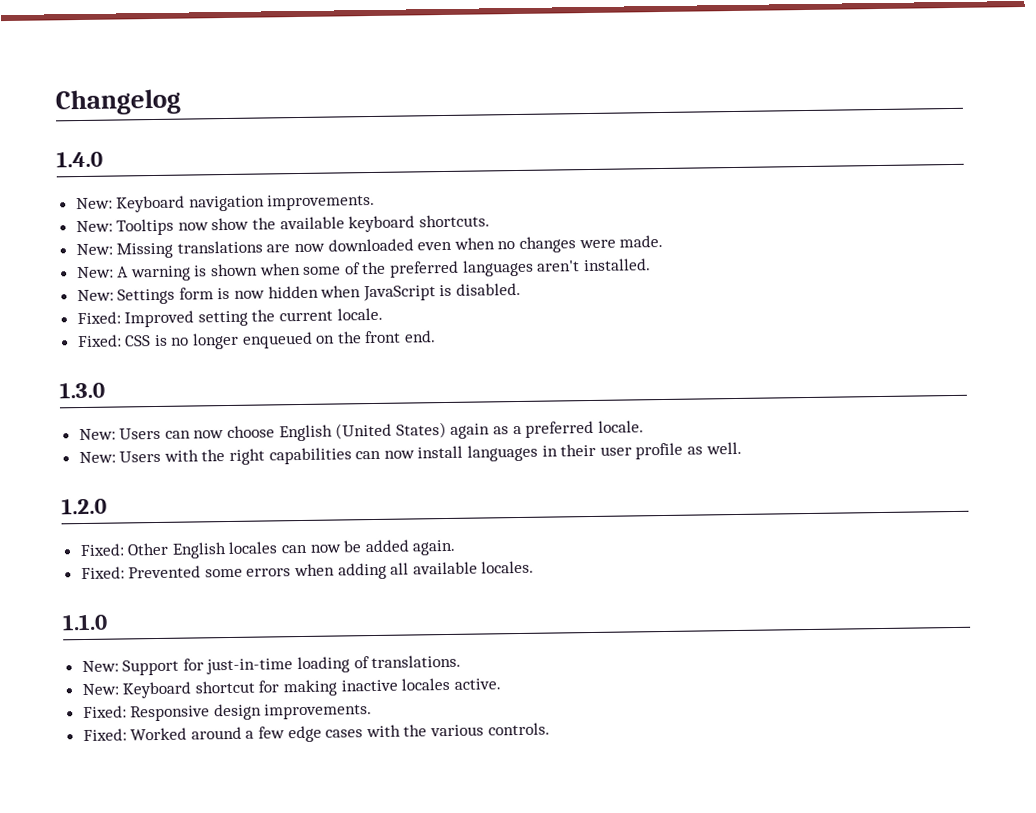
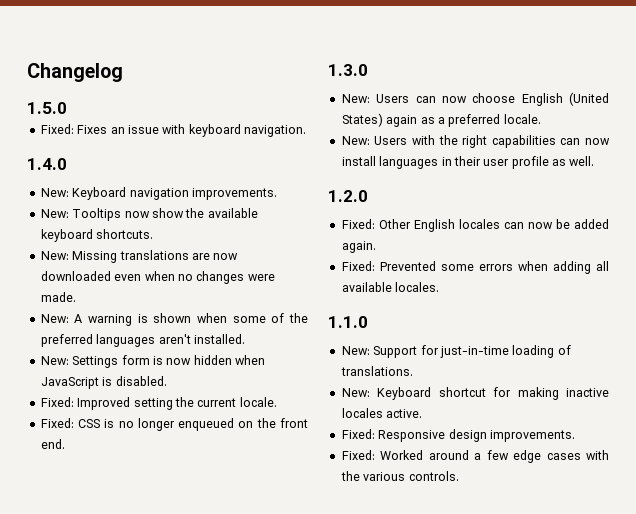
+ 1.5.0
+ Fixed: Fixes an issue with keyboard navigation.

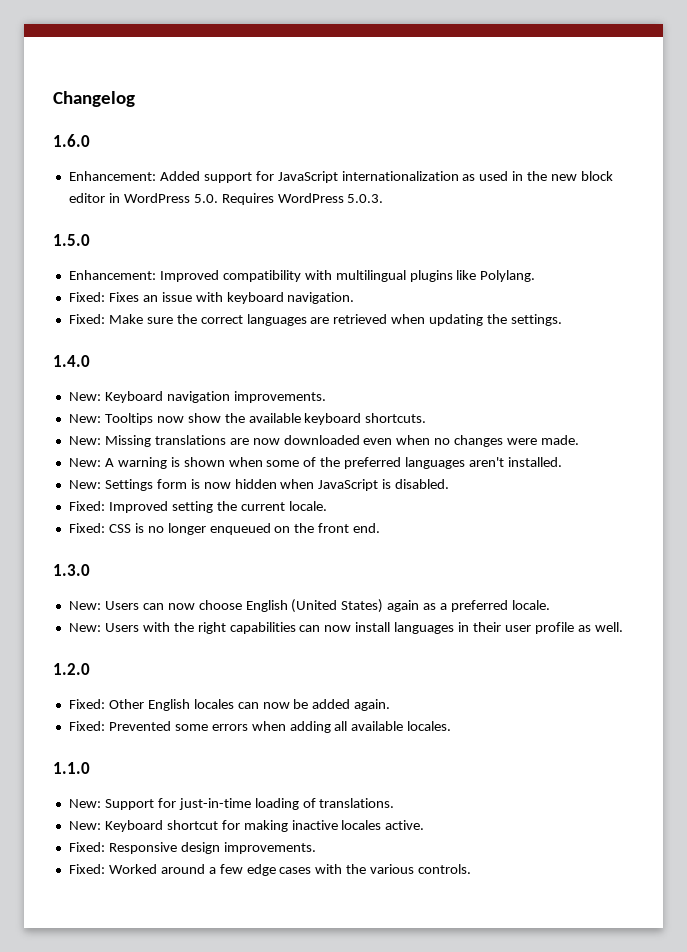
+ 1.6.0
+ Enhancement: Added support for JavaScript internationalization as used in the new block editor in WordPress 5.0. Requires WordPress 5.0.3.
  1.5.0
+ Enhancement: Improved compatibility with multilingual plugins like Polylang.
+ Fixed: Make sure the correct languages are retrieved when updating the settings.

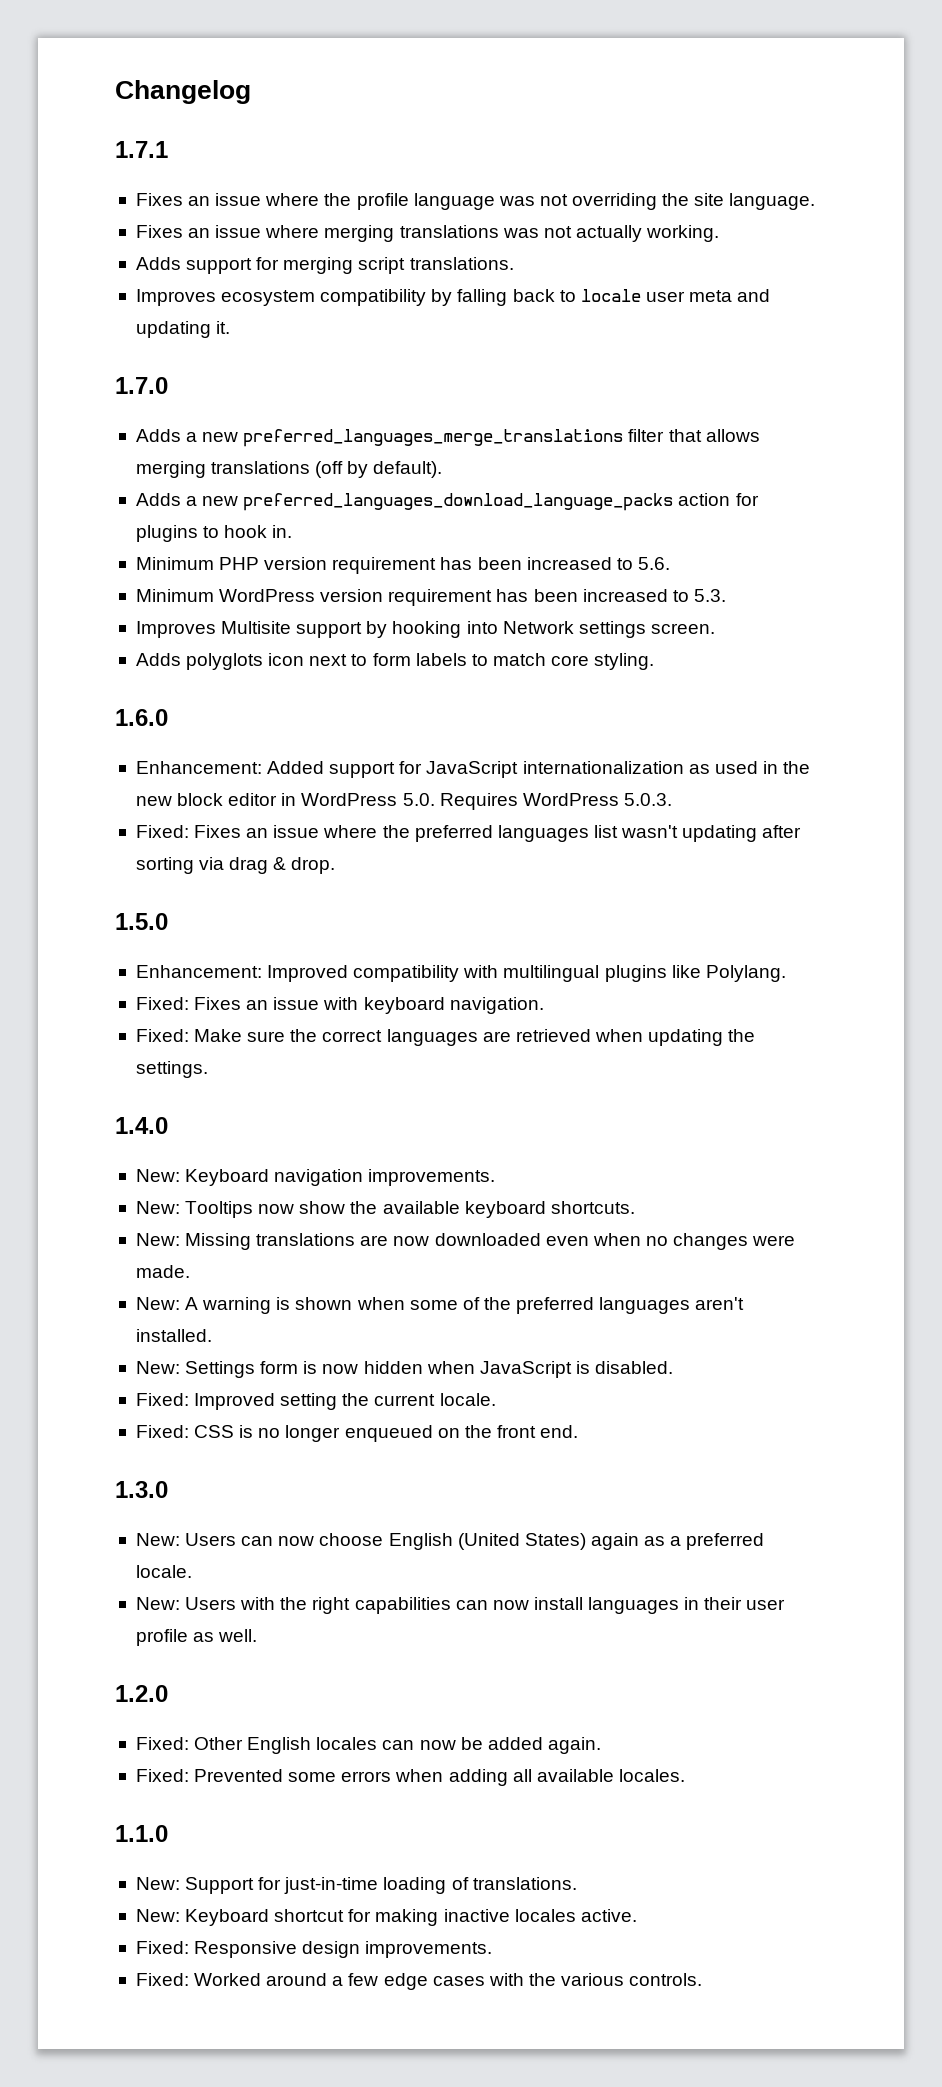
+ 1.7.1
+ Fixes an issue where the profile language was not overriding the site language.
+ Fixes an issue where merging translations was not actually working.
+ Adds support for merging script translations.
+ Improves ecosystem compatibility by falling back to locale user meta and updating it.
+ 1.7.0
+ Adds a new preferred_languages_merge_translations filter that allows merging translations (off by default).
+ Adds a new preferred_languages_download_language_packs action for plugins to hook in.
+ Minimum PHP version requirement has been increased to 5.6.
+ Minimum WordPress version requirement has been increased to 5.3.
+ Improves Multisite support by hooking into Network settings screen.
+ Adds polyglots icon next to form labels to match core styling.
+ Fixed: Fixes an issue where the preferred languages list wasn't updating after sorting via drag & drop.

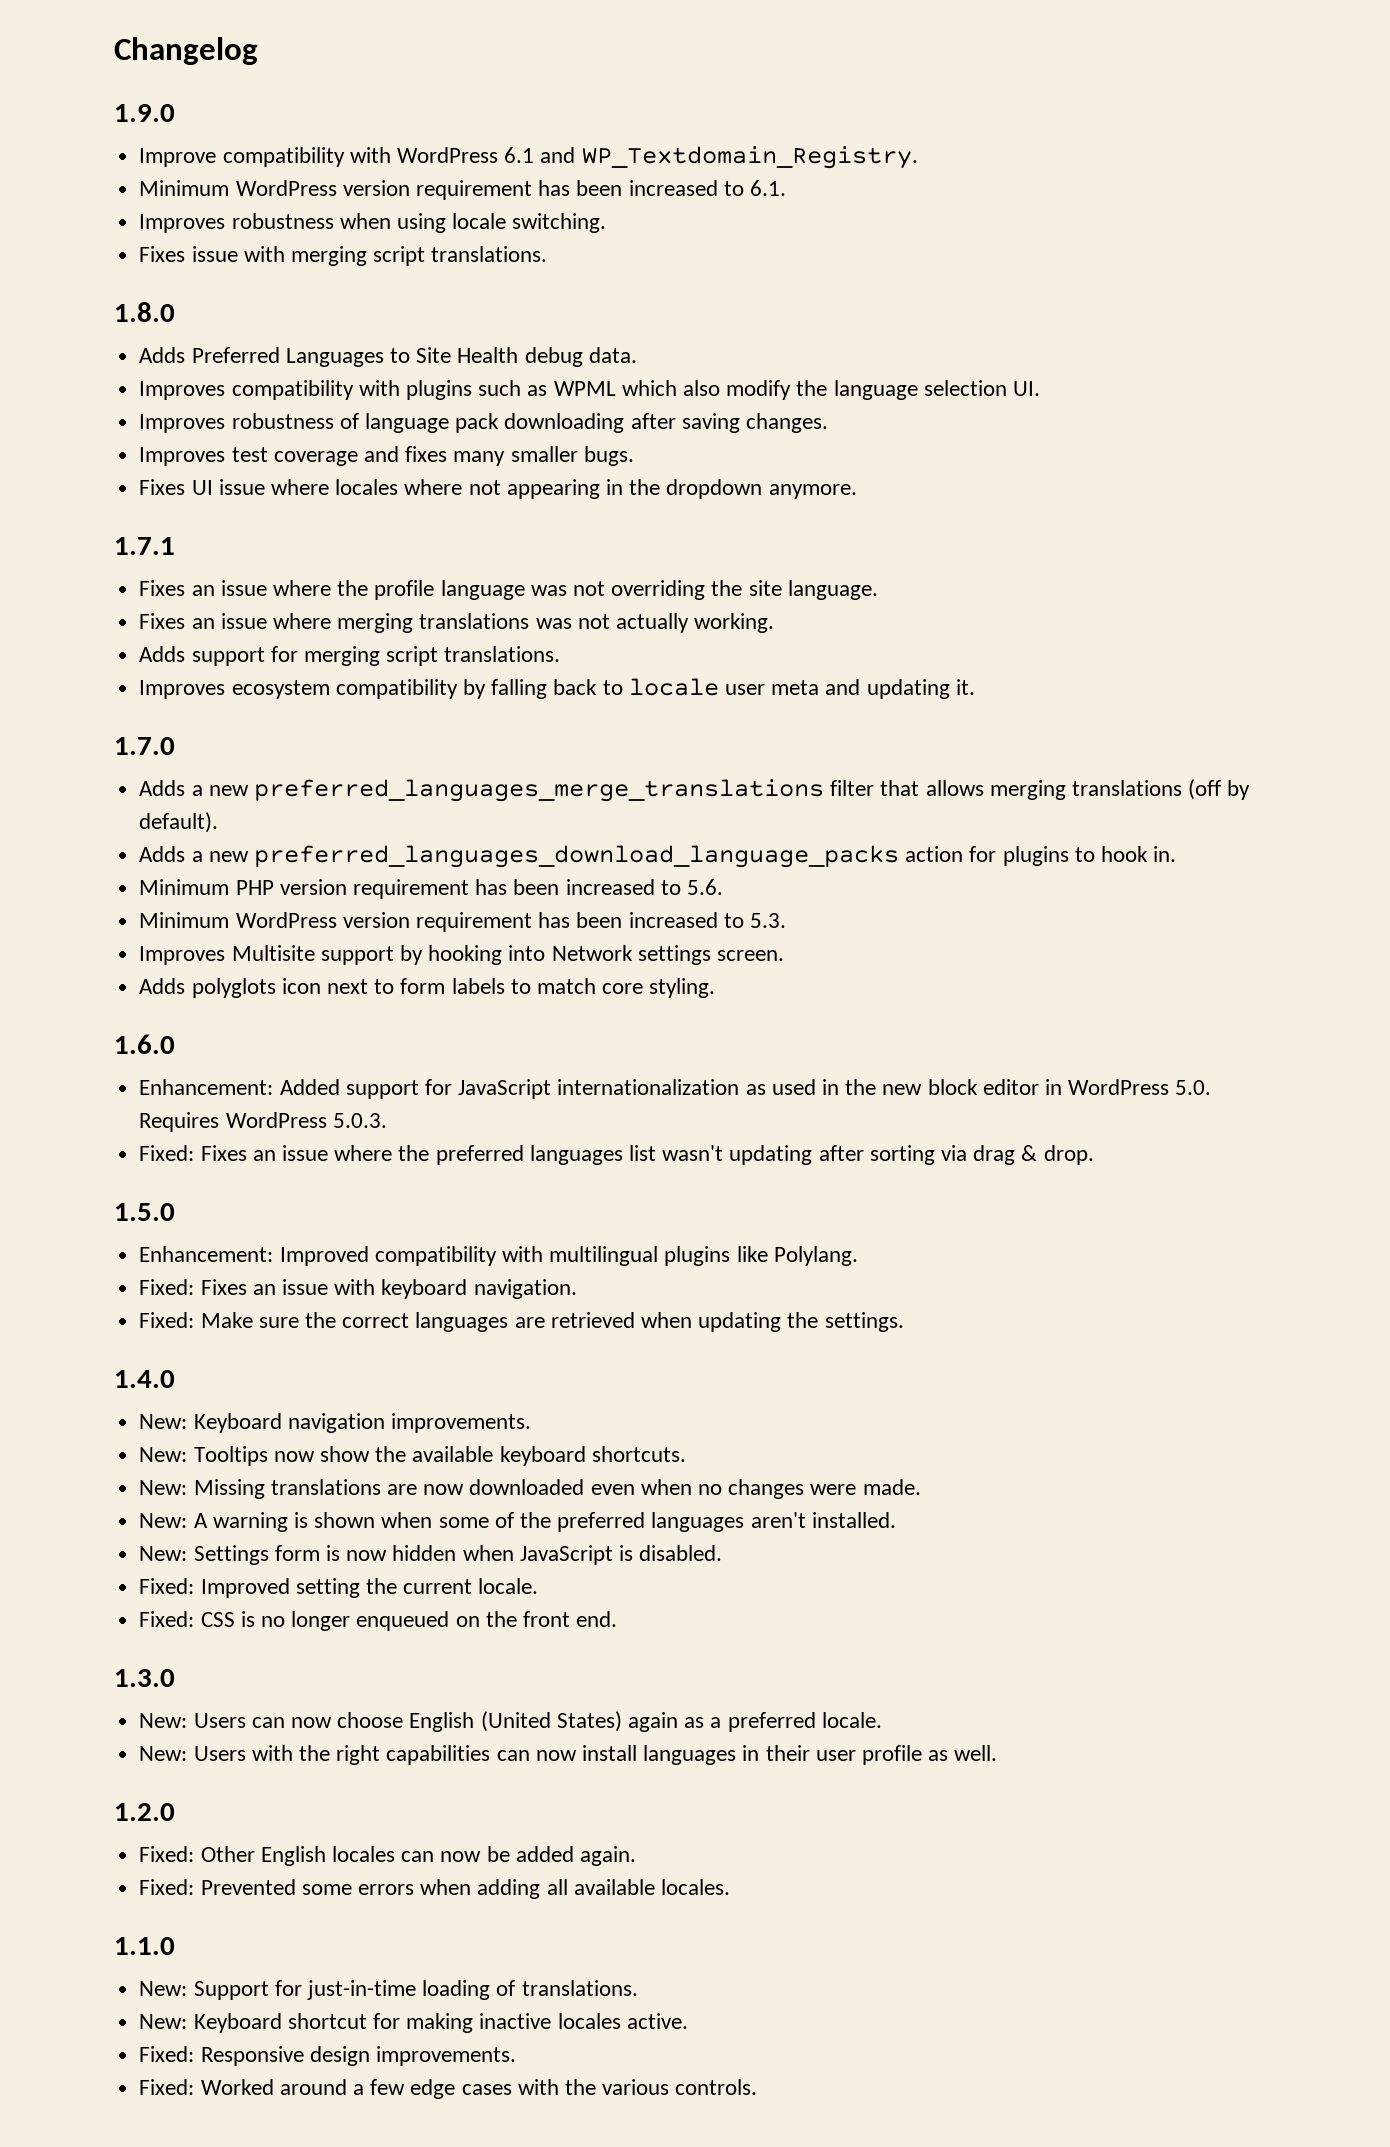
+ 1.9.0
+ Improve compatibility with WordPress 6.1 and WP_Textdomain_Registry.
+ Minimum WordPress version requirement has been increased to 6.1.
+ Improves robustness when using locale switching.
+ Fixes issue with merging script translations.
+ 1.8.0
+ Adds Preferred Languages to Site Health debug data.
+ Improves compatibility with plugins such as WPML which also modify the language selection UI.
+ Improves robustness of language pack downloading after saving changes.
+ Improves test coverage and fixes many smaller bugs.
+ Fixes UI issue where locales where not appearing in the dropdown anymore.

